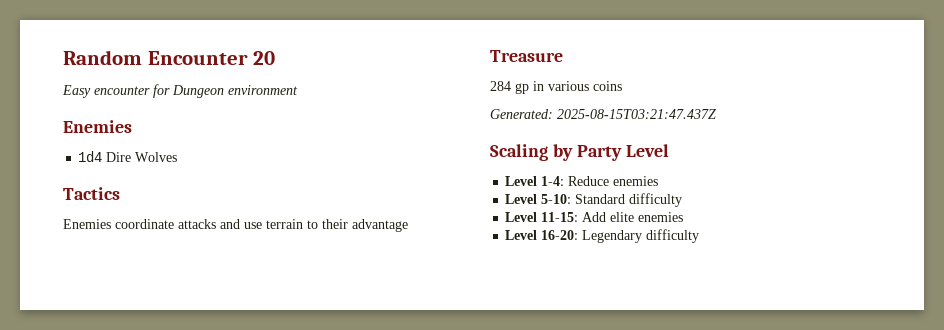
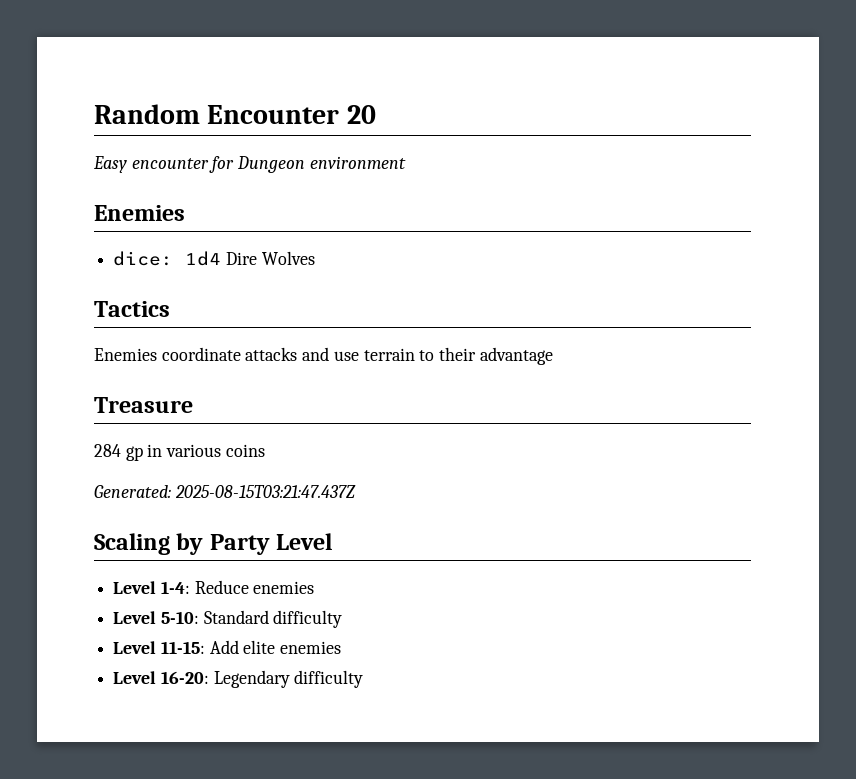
- 1d4 Dire Wolves
+ dice: 1d4 Dire Wolves

